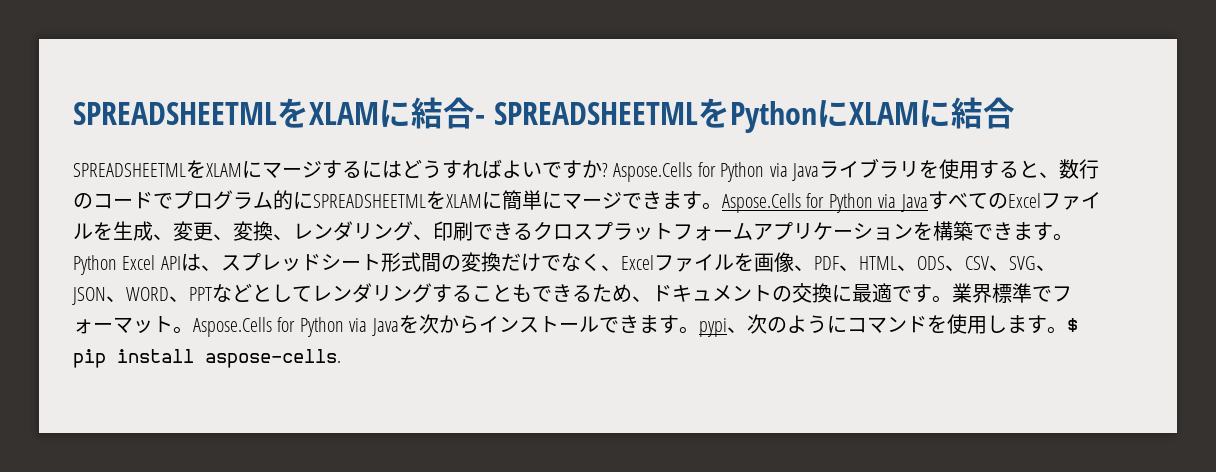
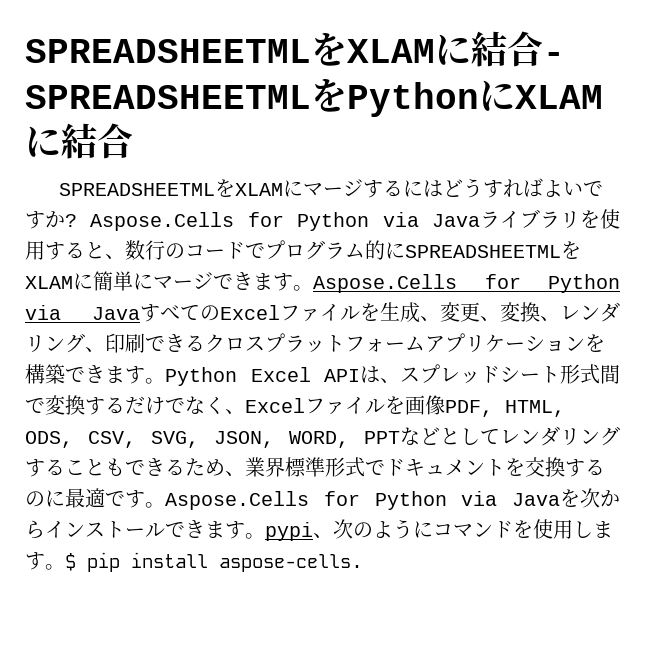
- Python Excel APIは、スプレッドシート形式間の変換だけでなく、Excelファイルを画像、PDF、HTML、ODS、CSV、SVG、JSON、WORD、PPTなどとしてレンダリングすることもできるため、ドキュメントの交換に最適です。業界標準でフォーマット。
+ Python Excel APIは、スプレッドシート形式間で変換するだけでなく、Excelファイルを画像PDF, HTML, ODS, CSV, SVG, JSON, WORD, PPTなどとしてレンダリングすることもできるため、業界標準形式でドキュメントを交換するのに最適です。

